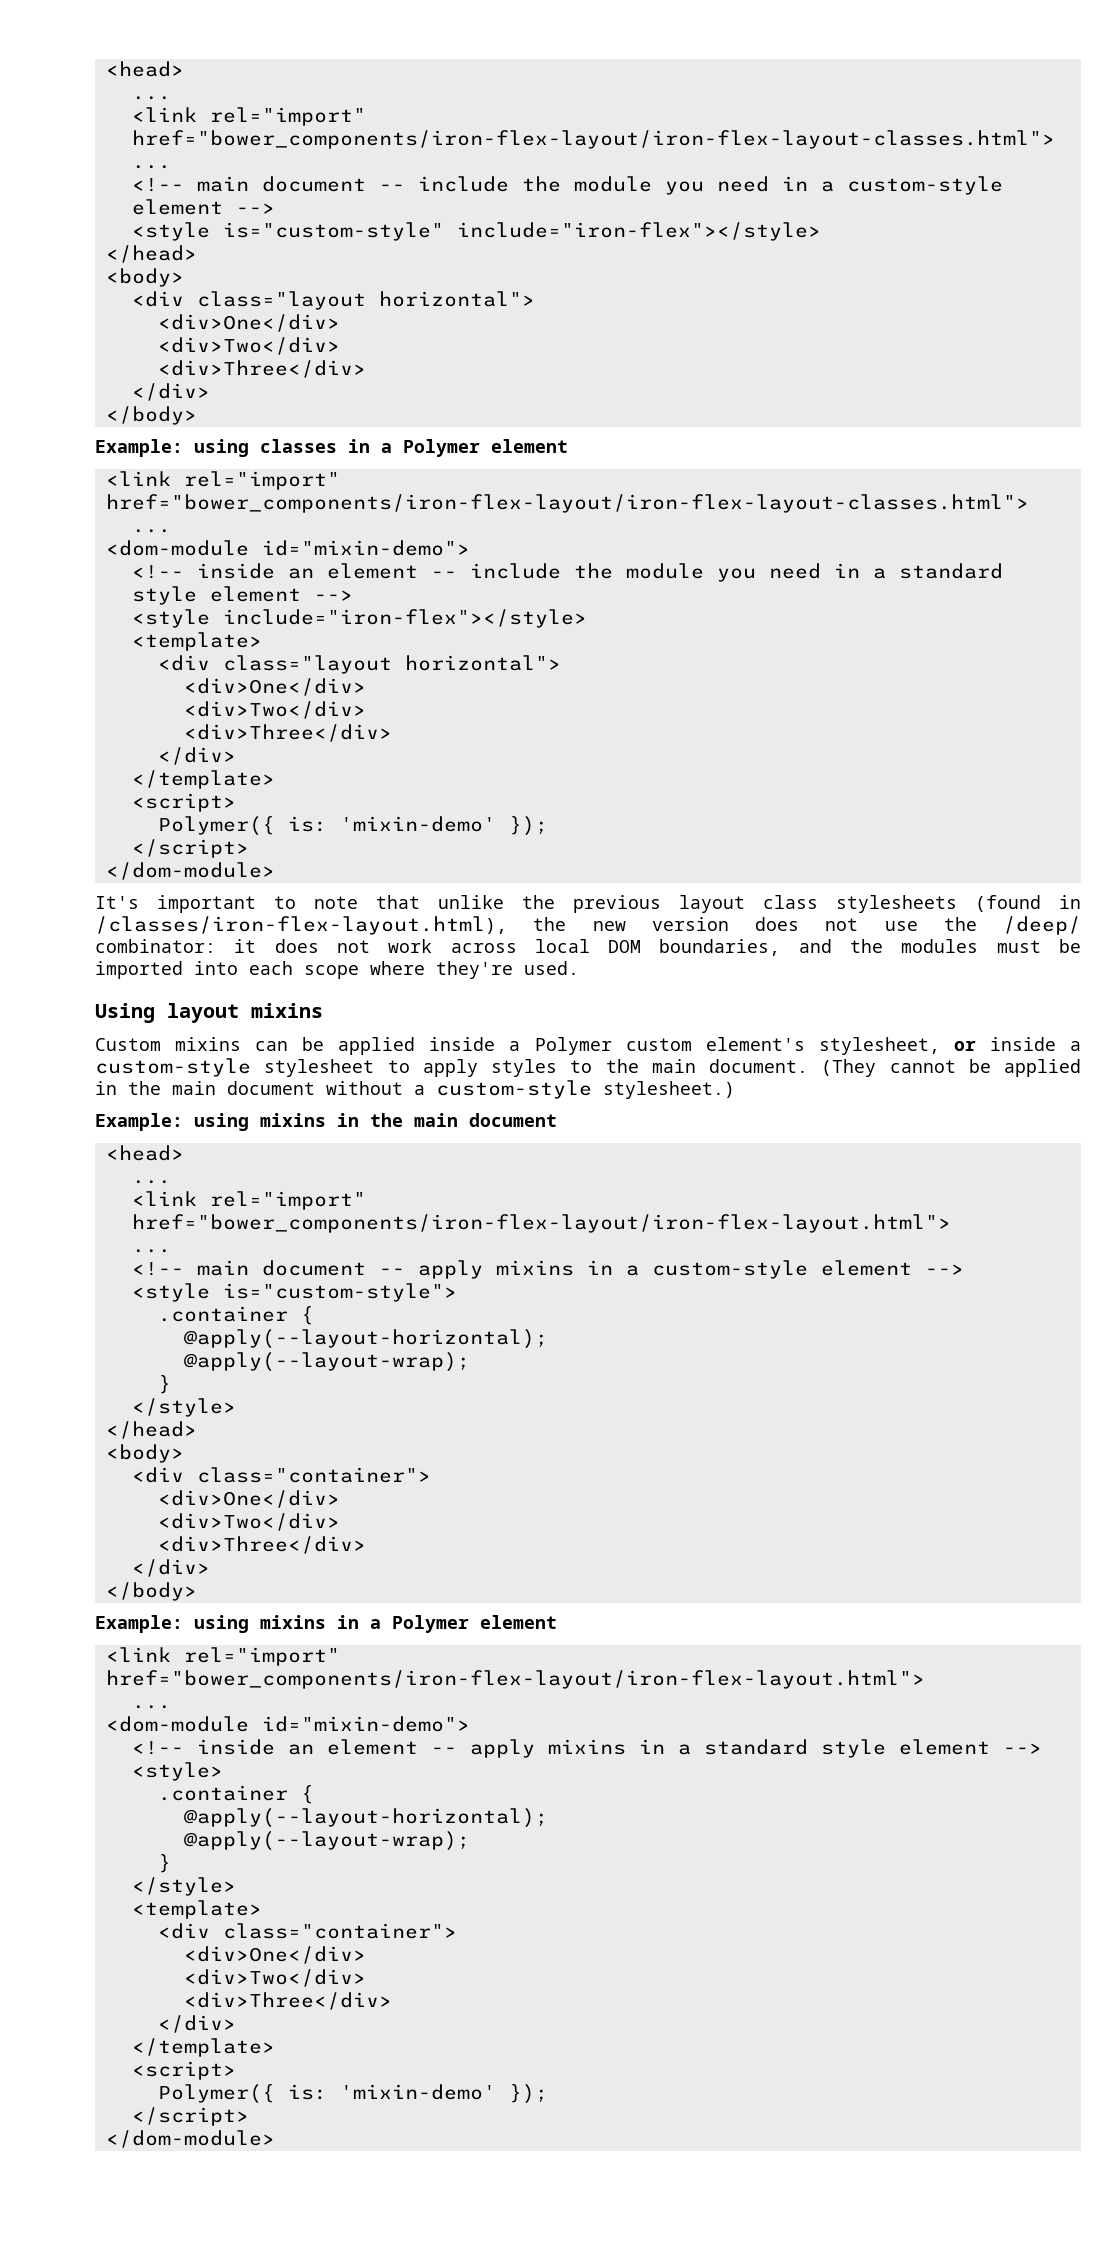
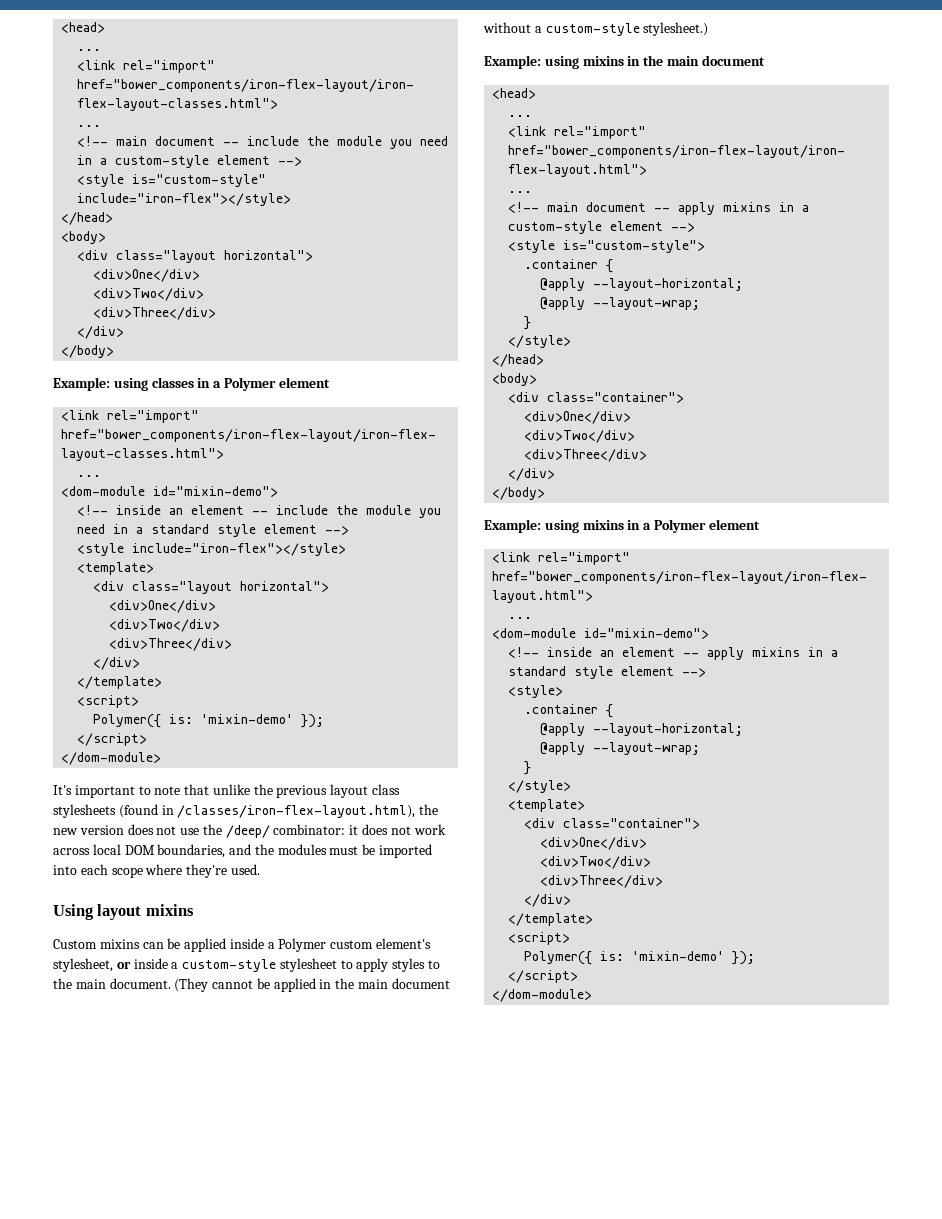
  <style is="custom-style">
  .container {
- @apply(--layout-horizontal);
- @apply(--layout-wrap);
+ @apply --layout-horizontal;
+ @apply --layout-wrap;
  <style>
  .container {
- @apply(--layout-horizontal);
- @apply(--layout-wrap);
+ @apply --layout-horizontal;
+ @apply --layout-wrap;

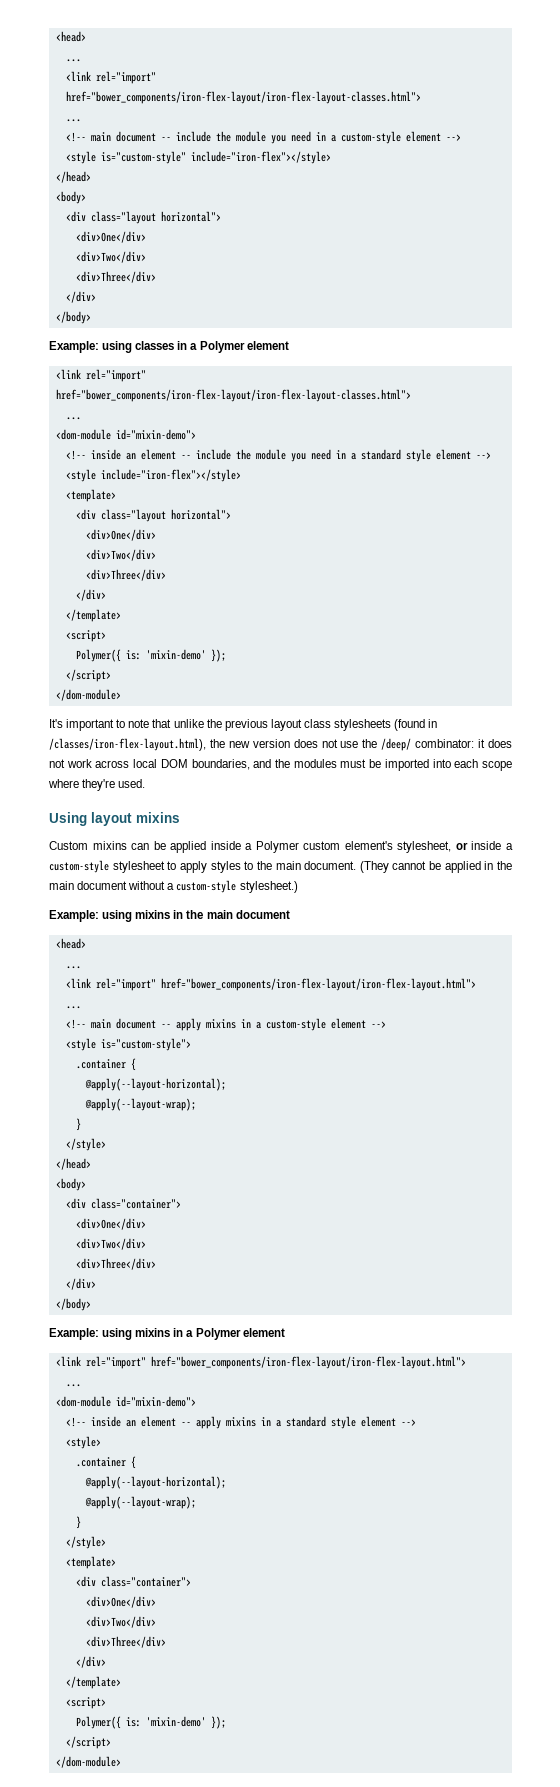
  <style is="custom-style">
  .container {
- @apply --layout-horizontal;
- @apply --layout-wrap;
+ @apply(--layout-horizontal);
+ @apply(--layout-wrap);
  <style>
  .container {
- @apply --layout-horizontal;
- @apply --layout-wrap;
+ @apply(--layout-horizontal);
+ @apply(--layout-wrap);

